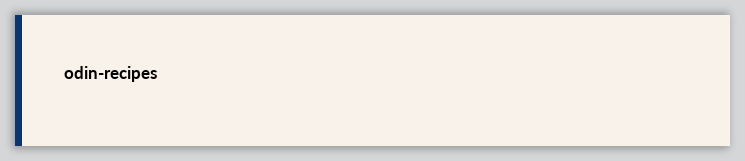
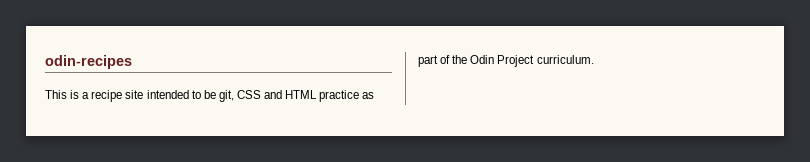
+ This is a recipe site intended to be git, CSS and HTML practice as part of the Odin Project curriculum.

